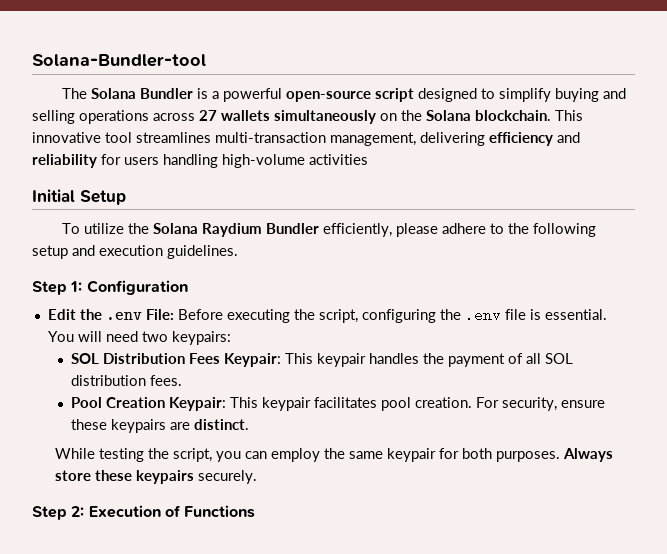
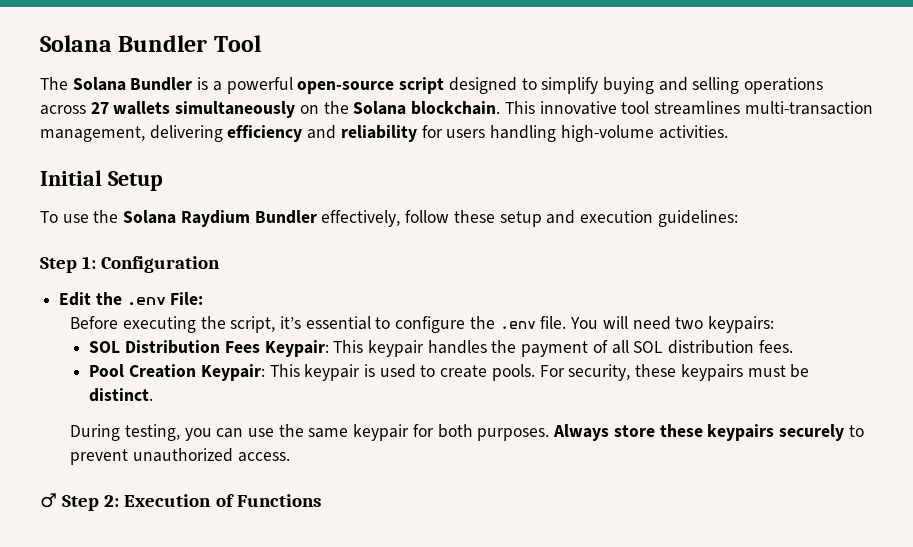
- Solana-Bundler-tool
+ Solana Bundler Tool
- This innovative tool streamlines multi-transaction management, delivering efficiency and reliability for users handling high-volume activities
+ This innovative tool streamlines multi-transaction management, delivering efficiency and reliability for users handling high-volume activities.
- To utilize the Solana Raydium Bundler efficiently, please adhere to the following setup and execution guidelines.
+ To use the Solana Raydium Bundler effectively, follow these setup and execution guidelines:
- Edit the .env File: Before executing the script, configuring the .env file is essential.
+ Edit the .env File:
+ Before executing the script, it’s essential to configure the .env file.
- Pool Creation Keypair: This keypair facilitates pool creation.
+ Pool Creation Keypair: This keypair is used to create pools.
- For security, ensure these keypairs are distinct.
+ For security, these keypairs must be distinct.
- While testing the script, you can employ the same keypair for both purposes.
+ During testing, you can use the same keypair for both purposes.
- Always store these keypairs securely.
- Step 2: Execution of Functions
+ Always store these keypairs securely to prevent unauthorized access.
+ ♂ Step 2: Execution of Functions

